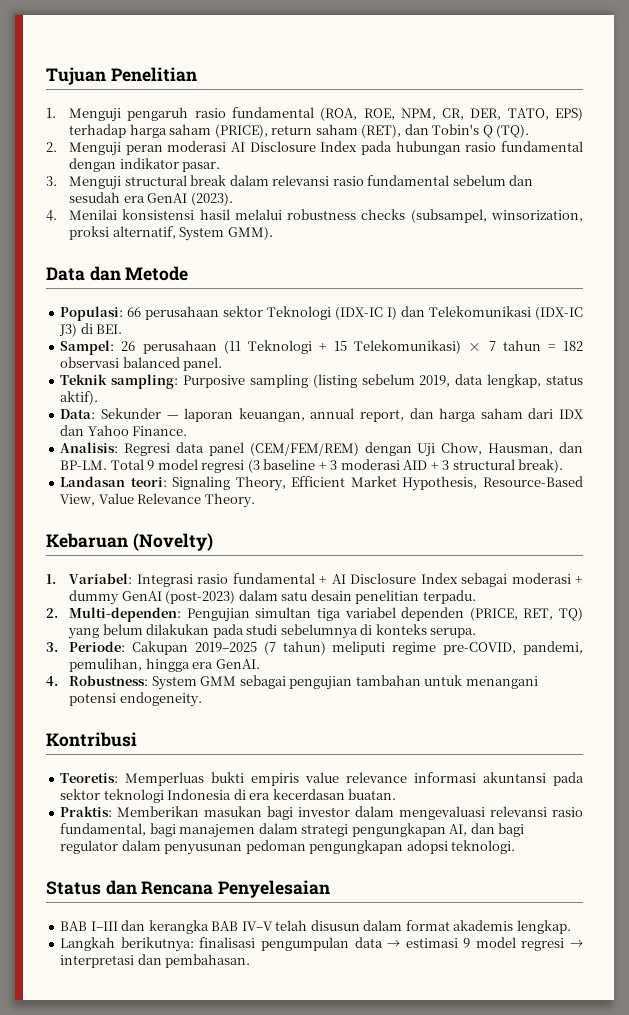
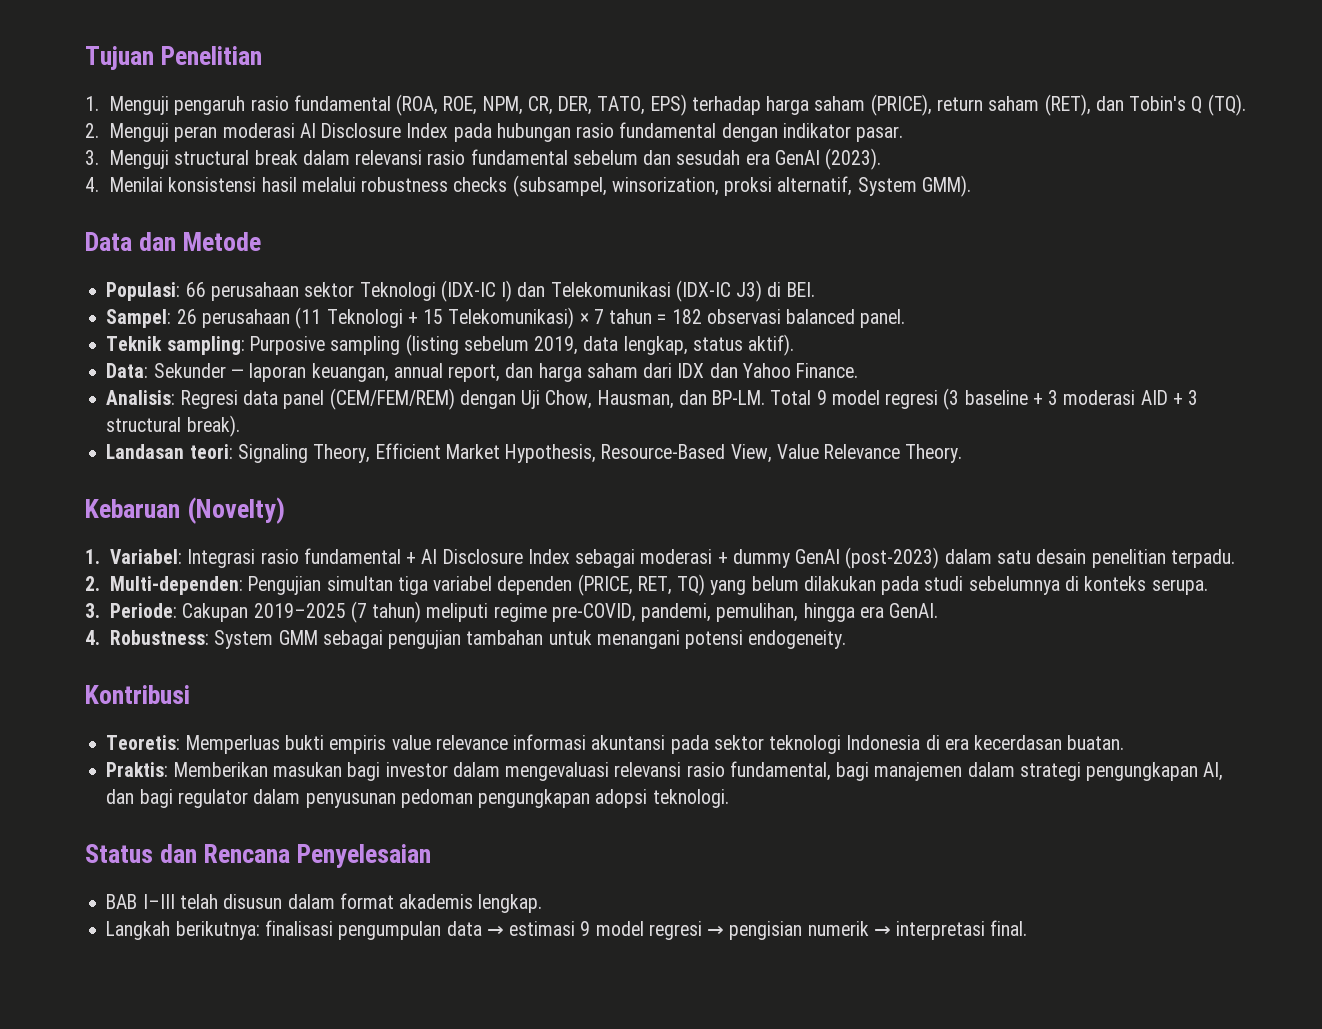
- BAB I–III dan kerangka BAB IV–V telah disusun dalam format akademis lengkap.
+ BAB I–III telah disusun dalam format akademis lengkap.
- Langkah berikutnya: finalisasi pengumpulan data → estimasi 9 model regresi → interpretasi dan pembahasan.
+ Langkah berikutnya: finalisasi pengumpulan data → estimasi 9 model regresi → pengisian numerik → interpretasi final.

